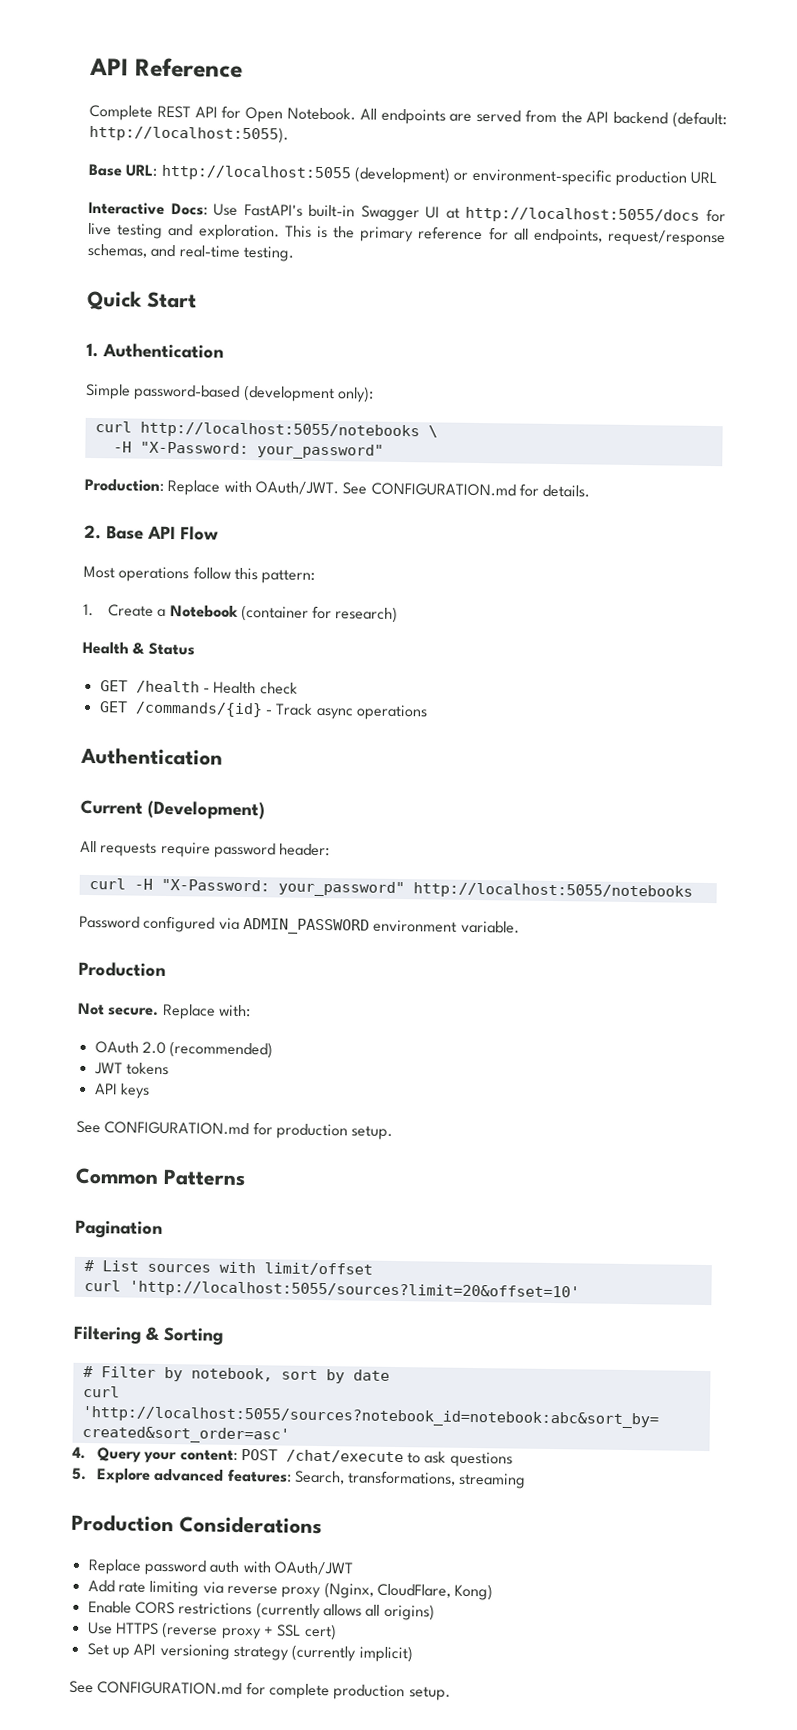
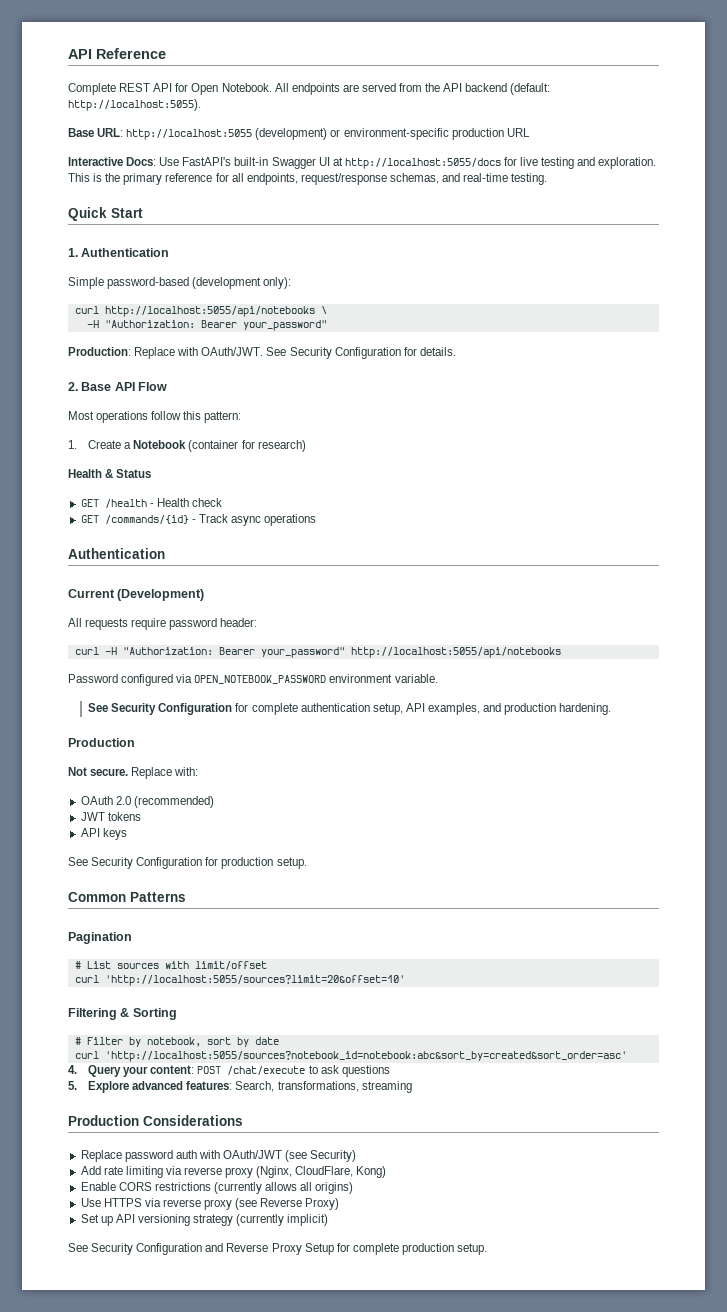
- curl http://localhost:5055/notebooks \
- -H "X-Password: your_password"
+ curl http://localhost:5055/api/notebooks \
+ -H "Authorization: Bearer your_password"
- See CONFIGURATION.md for details.
+ See Security Configuration for details.
- curl -H "X-Password: your_password" http://localhost:5055/notebooks
+ curl -H "Authorization: Bearer your_password" http://localhost:5055/api/notebooks
- Password configured via ADMIN_PASSWORD environment variable.
+ Password configured via OPEN_NOTEBOOK_PASSWORD environment variable.
+ See Security Configuration for complete authentication setup, API examples, and production hardening.
- See CONFIGURATION.md for production setup.
+ See Security Configuration for production setup.
- Replace password auth with OAuth/JWT
+ Replace password auth with OAuth/JWT (see Security)
- Use HTTPS (reverse proxy + SSL cert)
+ Use HTTPS via reverse proxy (see Reverse Proxy)
- See CONFIGURATION.md for complete production setup.
+ See Security Configuration and Reverse Proxy Setup for complete production setup.

